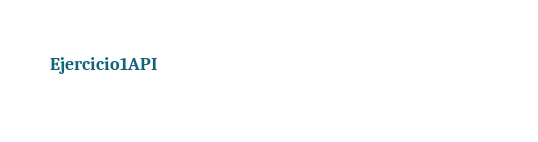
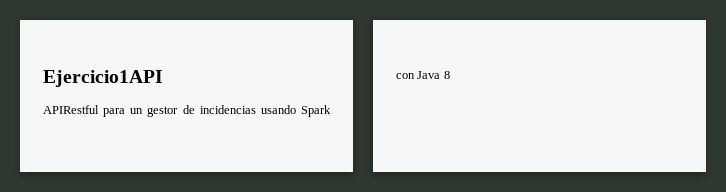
+ APIRestful para un gestor de incidencias usando Spark con Java 8

